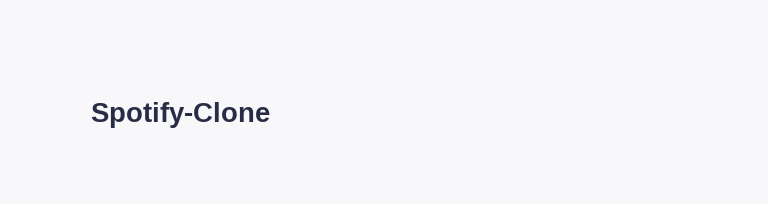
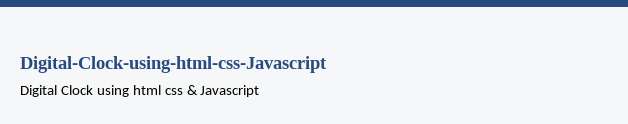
- Spotify-Clone
+ Digital-Clock-using-html-css-Javascript
+ Digital Clock using html css & Javascript

